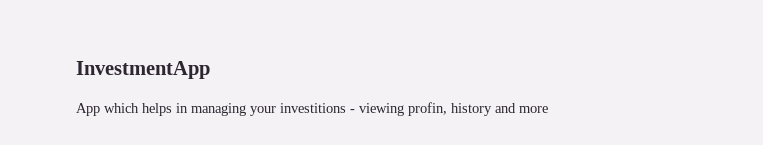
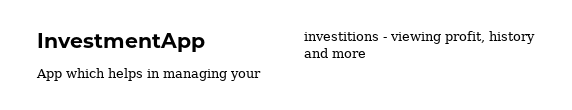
- App which helps in managing your investitions - viewing profin, history and more
+ App which helps in managing your investitions - viewing profit, history and more

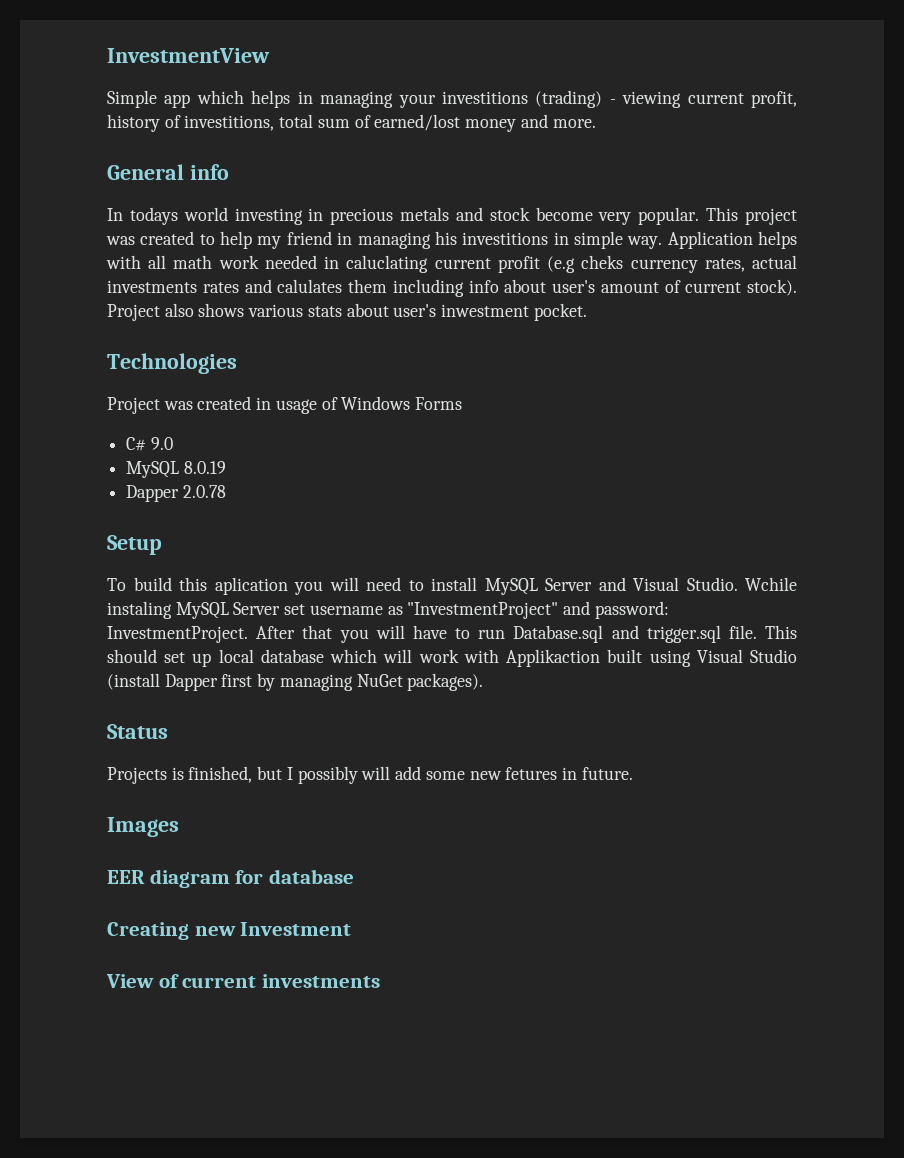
- InvestmentApp
- App which helps in managing your investitions - viewing profit, history and more
+ InvestmentView
+ Simple app which helps in managing your investitions (trading) - viewing current profit, history of investitions, total sum of earned/lost money and more.
+ General info
+ In todays world investing in precious metals and stock become very popular. This project was created to help my friend in managing his investitions in simple way. Application helps with all math work needed in caluclating current profit (e.g cheks currency rates, actual investments rates and calulates them including info about user's amount of current stock). Project also shows various stats about user's inwestment pocket.
+ Technologies
+ Project was created in usage of Windows Forms
+ C# 9.0
+ MySQL 8.0.19
+ Dapper 2.0.78
+ Setup
+ To build this aplication you will need to install MySQL Server and Visual Studio. Wchile instaling MySQL Server set username as "InvestmentProject" and password: InvestmentProject. After that you will have to run Database.sql and trigger.sql file. This should set up local database which will work with Applikaction built using Visual Studio (install Dapper first by managing NuGet packages).
+ Status
+ Projects is finished, but I possibly will add some new fetures in future.
+ Images
+ EER diagram for database
+ Creating new Investment
+ View of current investments

